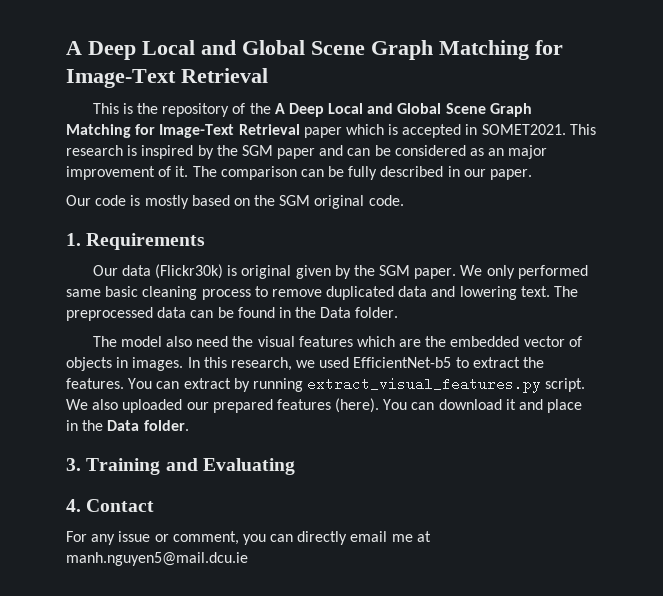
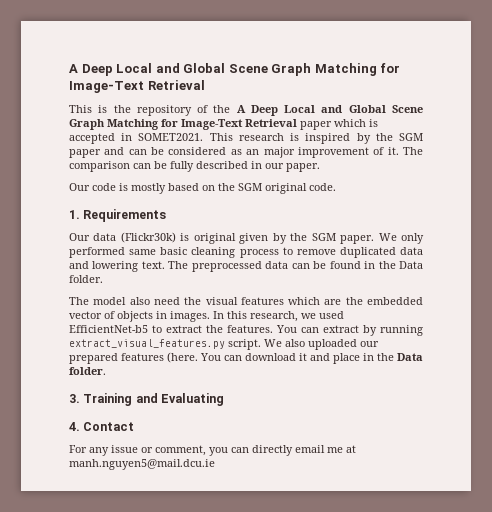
- We also uploaded our prepared features (here).
+ We also uploaded our prepared features (here.

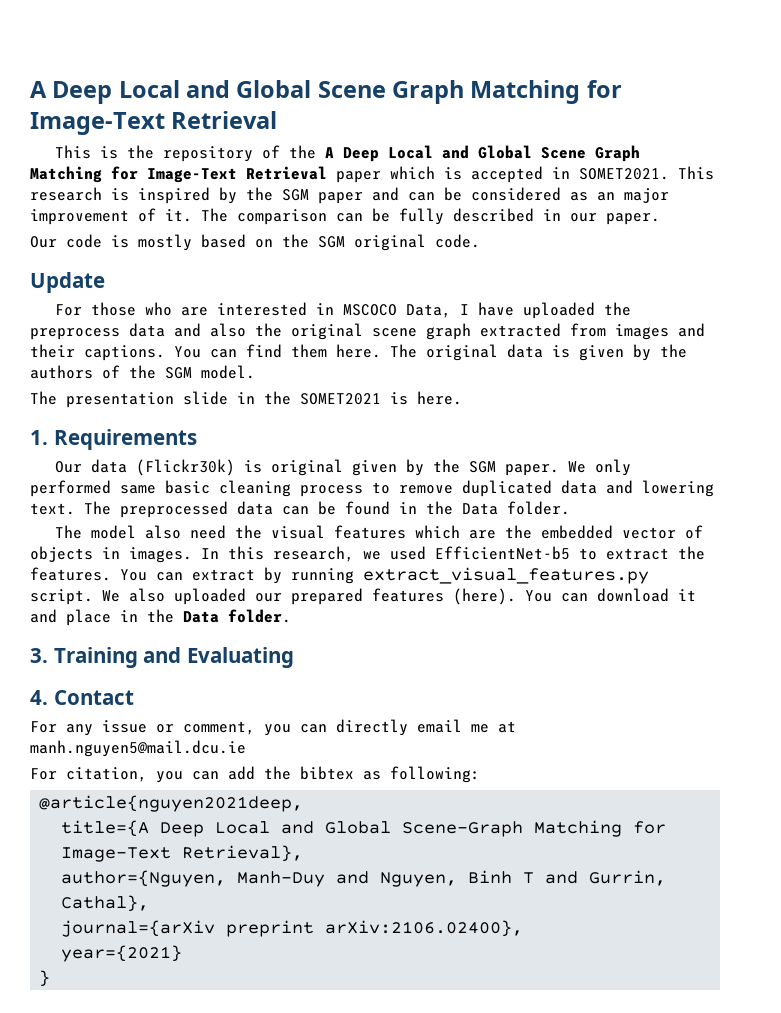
+ Update
+ For those who are interested in MSCOCO Data, I have uploaded the preprocess data and also the original scene graph extracted from images and their captions. You can find them here. The original data is given by the authors of the SGM model.
+ The presentation slide in the SOMET2021 is here.
- We also uploaded our prepared features (here.
+ We also uploaded our prepared features (here).
+ For citation, you can add the bibtex as following:
+ @article{nguyen2021deep,
+ title={A Deep Local and Global Scene-Graph Matching for Image-Text Retrieval},
+ author={Nguyen, Manh-Duy and Nguyen, Binh T and Gurrin, Cathal},
+ journal={arXiv preprint arXiv:2106.02400},
+ year={2021}
+ }

